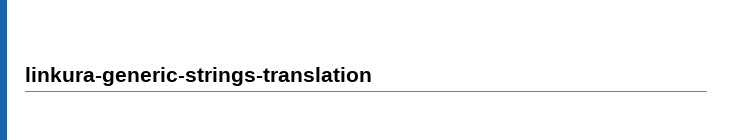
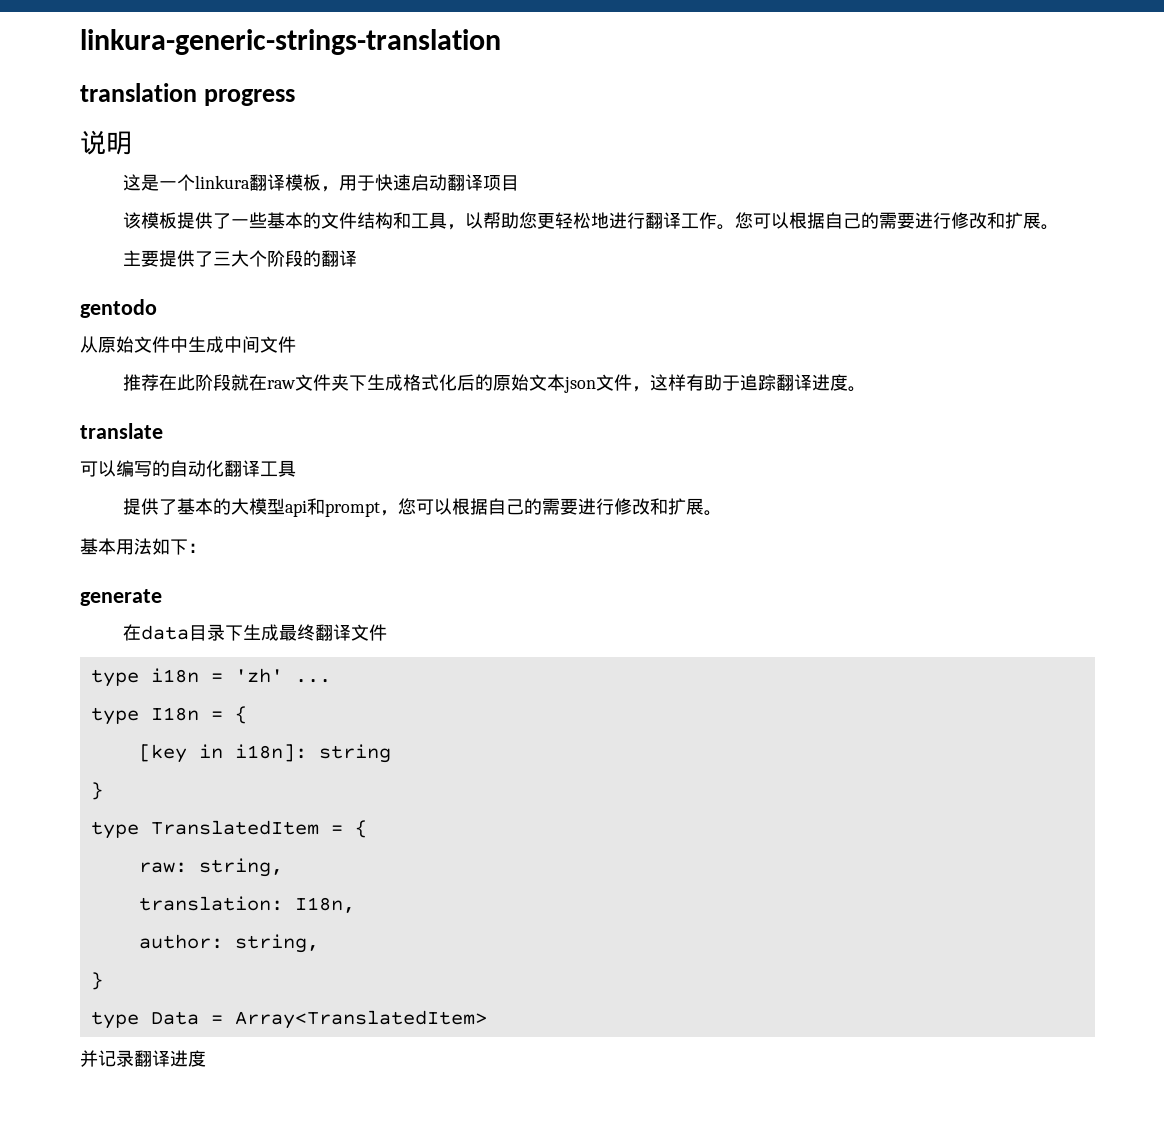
+ translation progress
+ 说明
+ 这是一个linkura翻译模板，用于快速启动翻译项目
+ 该模板提供了一些基本的文件结构和工具，以帮助您更轻松地进行翻译工作。您可以根据自己的需要进行修改和扩展。
+ 主要提供了三大个阶段的翻译
+ gentodo
+ 从原始文件中生成中间文件
+ 推荐在此阶段就在raw文件夹下生成格式化后的原始文本json文件，这样有助于追踪翻译进度。
+ translate
+ 可以编写的自动化翻译工具
+ 提供了基本的大模型api和prompt，您可以根据自己的需要进行修改和扩展。
+ 基本用法如下：
+ generate
+ 在data目录下生成最终翻译文件
+ type i18n = 'zh' ...
+ type I18n = {
+ [key in i18n]: string
+ }
+ type TranslatedItem = {
+ raw: string,
+ translation: I18n,
+ author: string,
+ }
+ type Data = Array<TranslatedItem>
+ 并记录翻译进度

